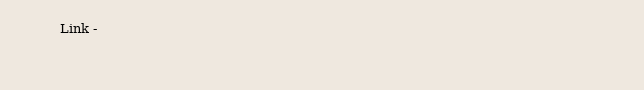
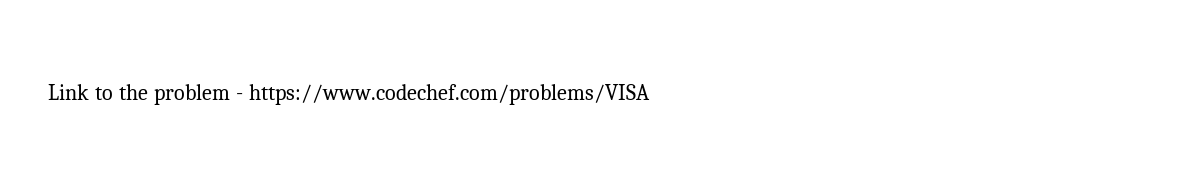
- Link -
+ Link to the problem - https://www.codechef.com/problems/VISA

